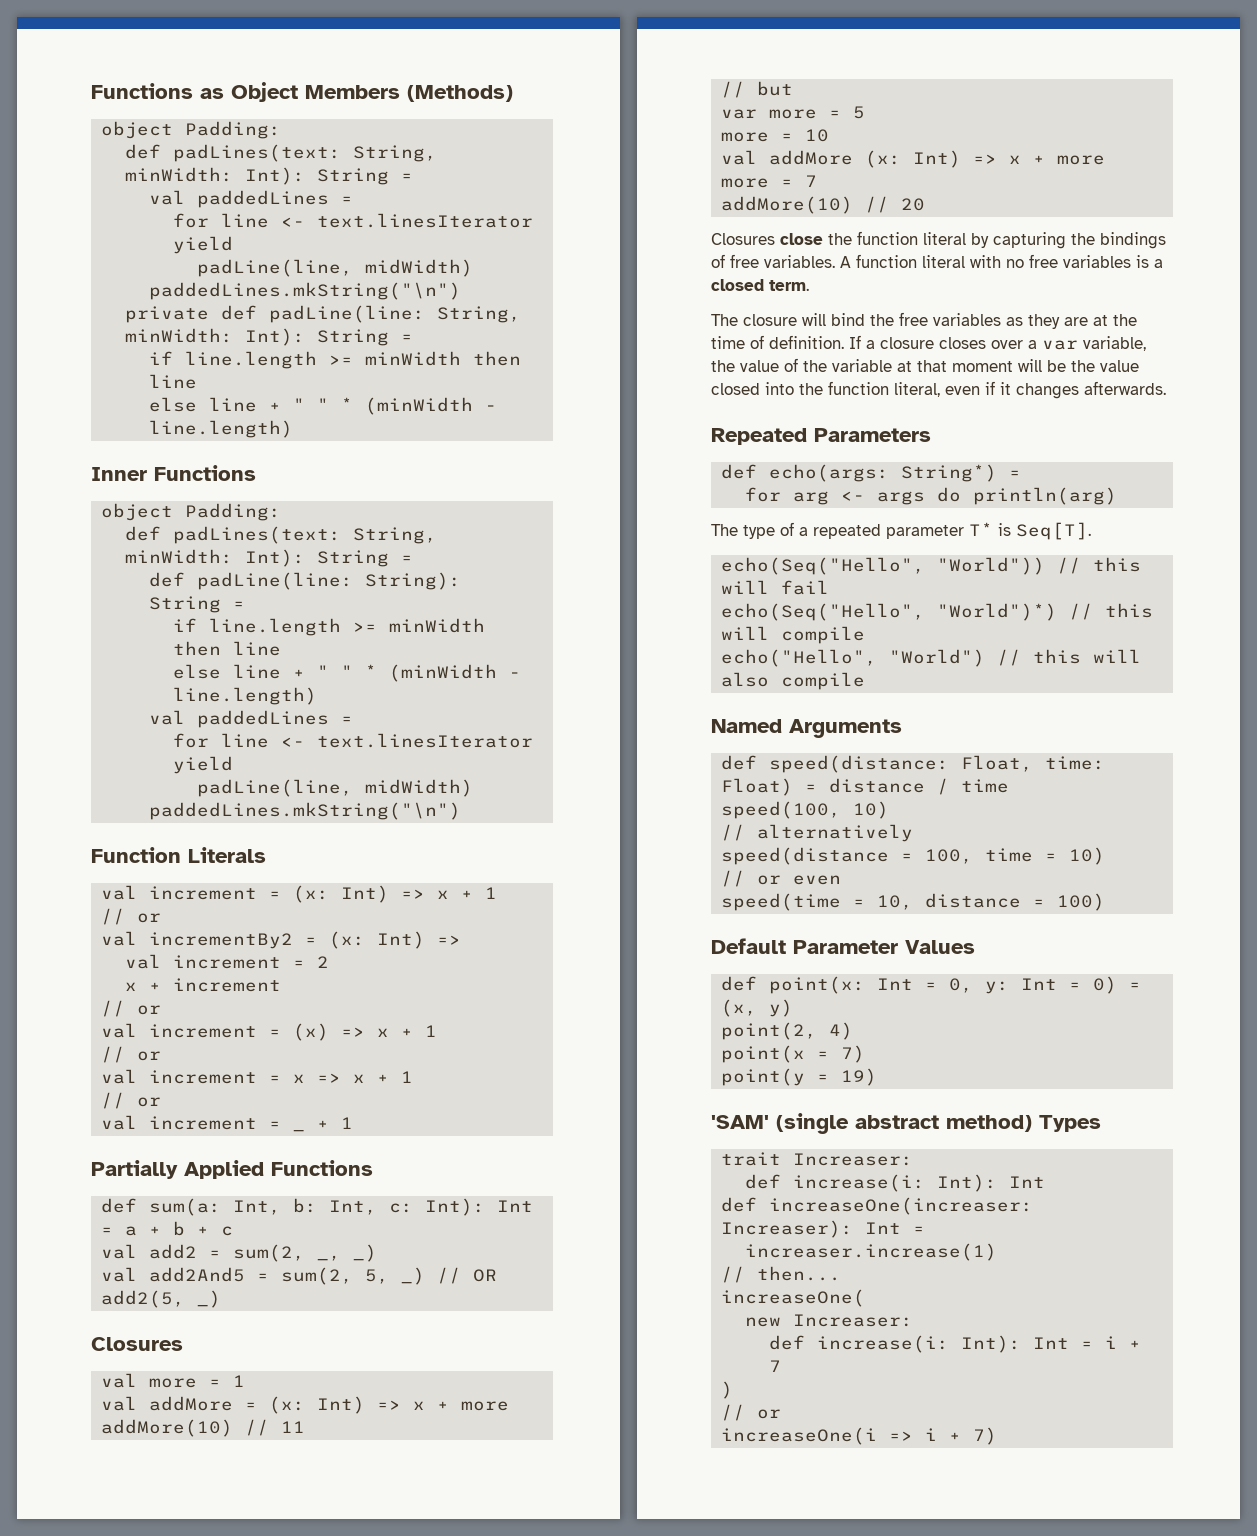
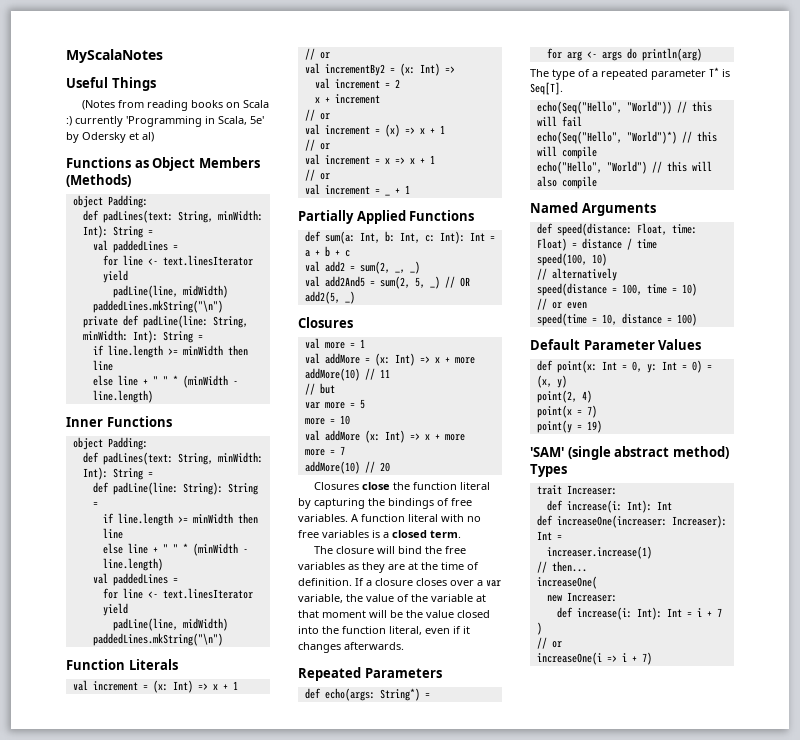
+ MyScalaNotes
+ Useful Things
+ (Notes from reading books on Scala :) currently 'Programming in Scala, 5e' by Odersky et al)

